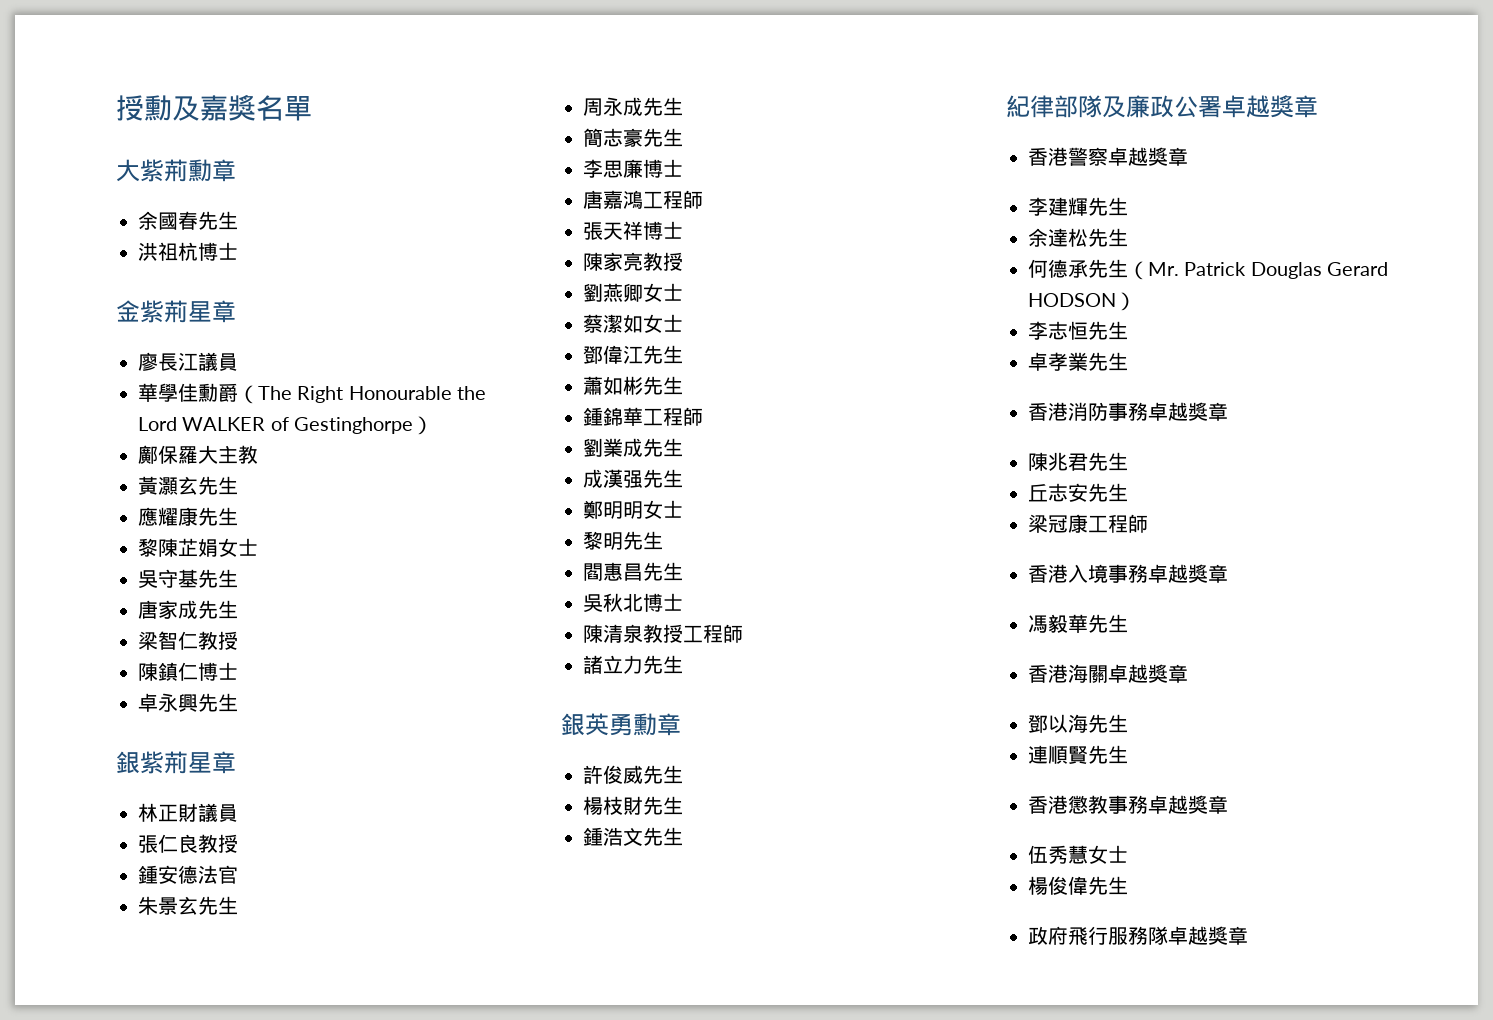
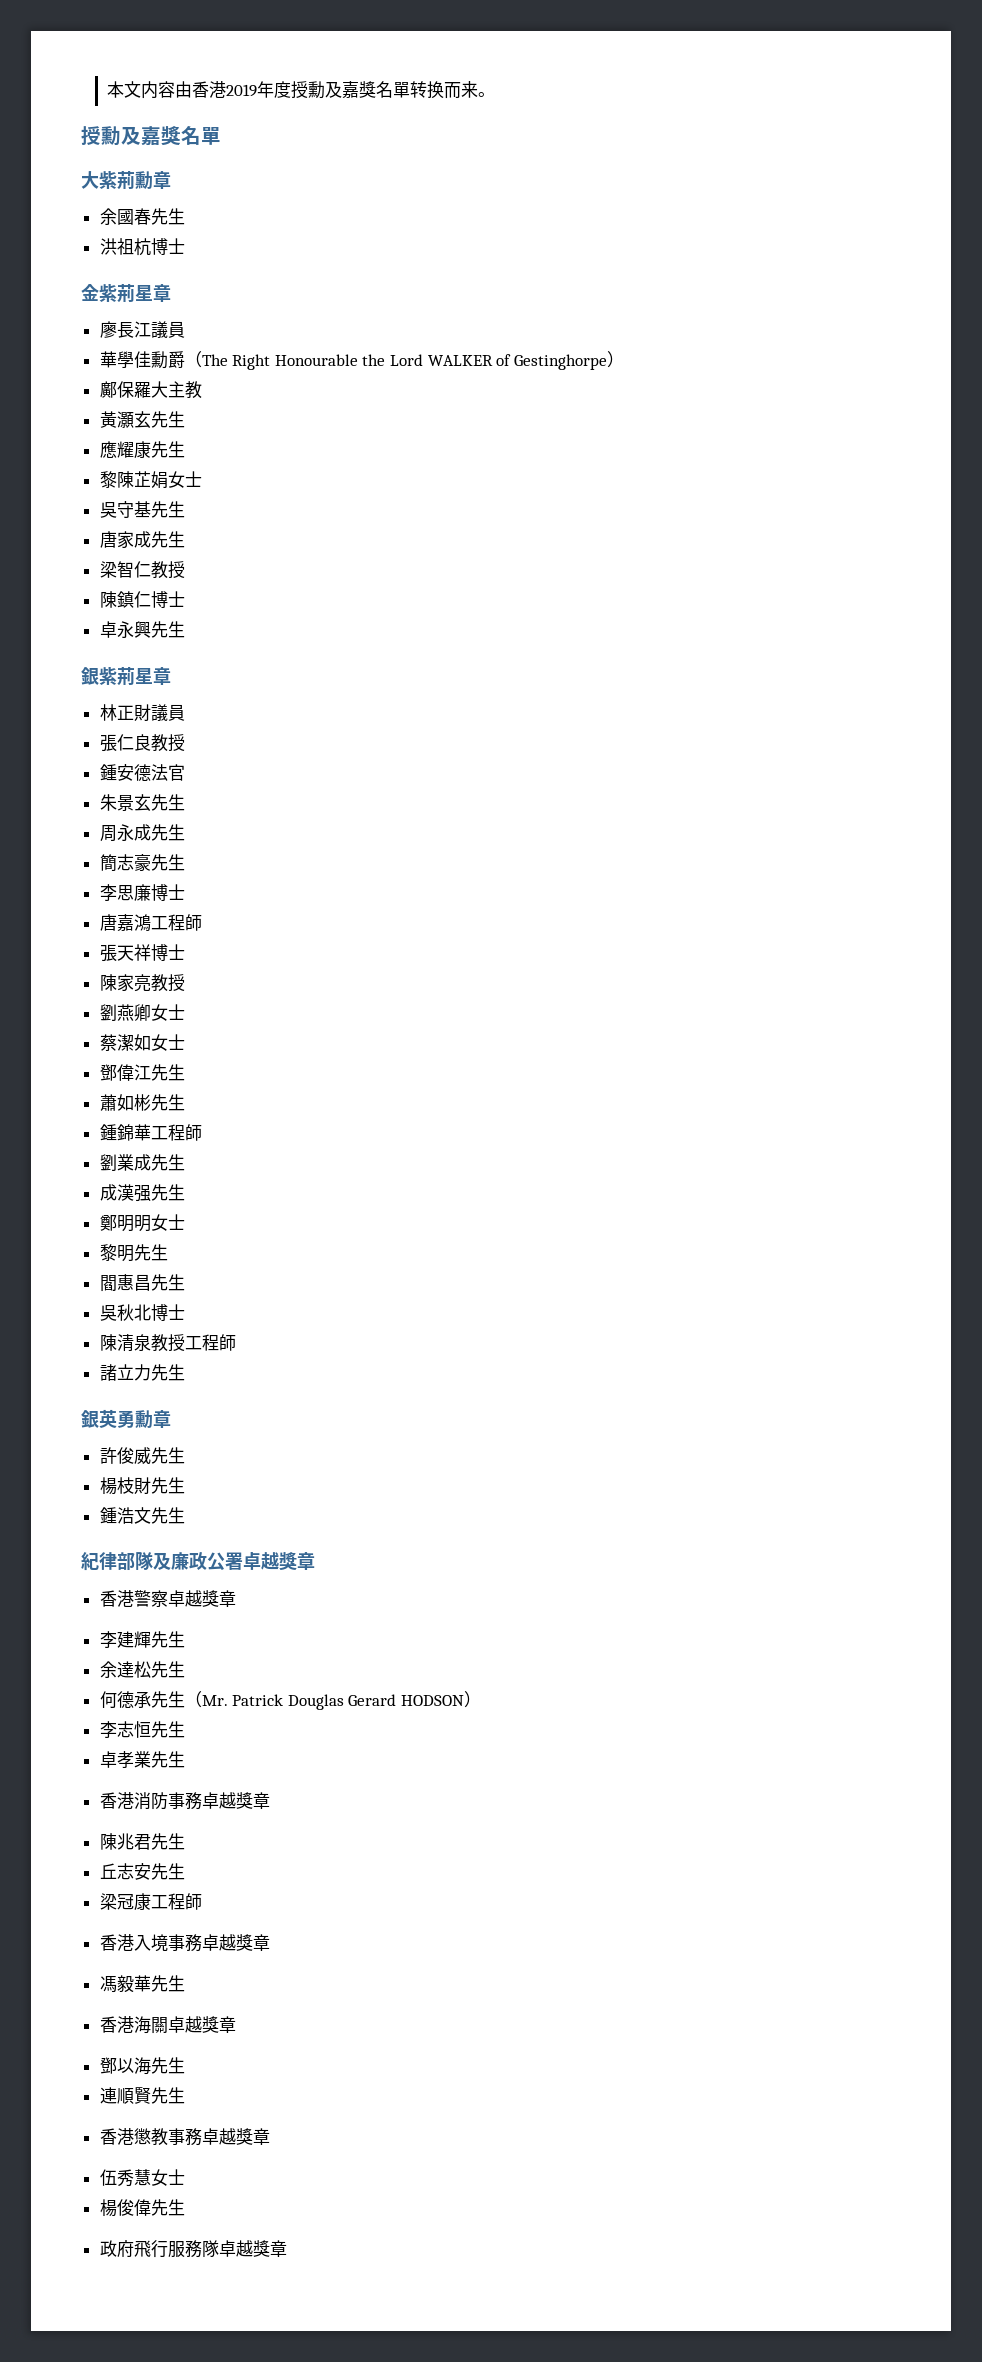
+ 本文内容由香港2019年度授勳及嘉獎名單转换而来。

